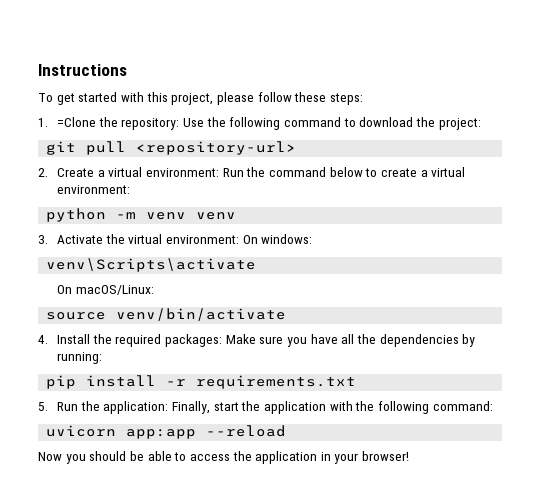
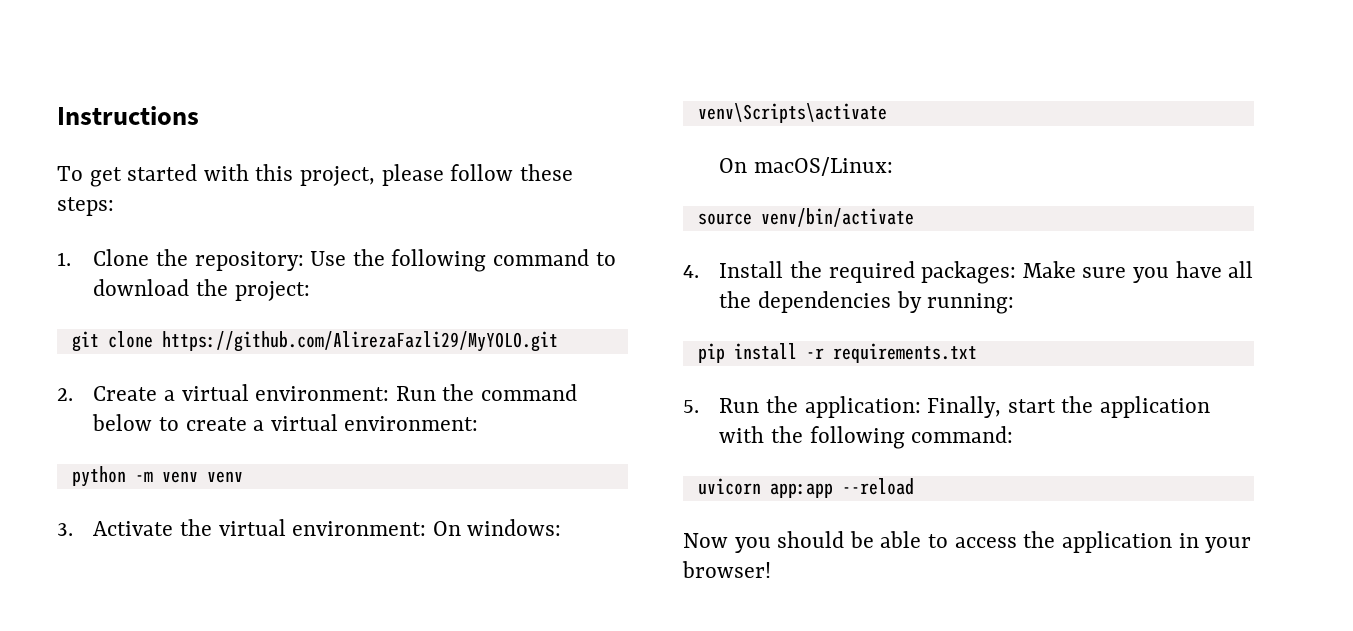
- 1. =Clone the repository: Use the following command to download the project:
+ 1. Clone the repository: Use the following command to download the project:
- git pull <repository-url>
+ git clone https://github.com/AlirezaFazli29/MyYOLO.git

